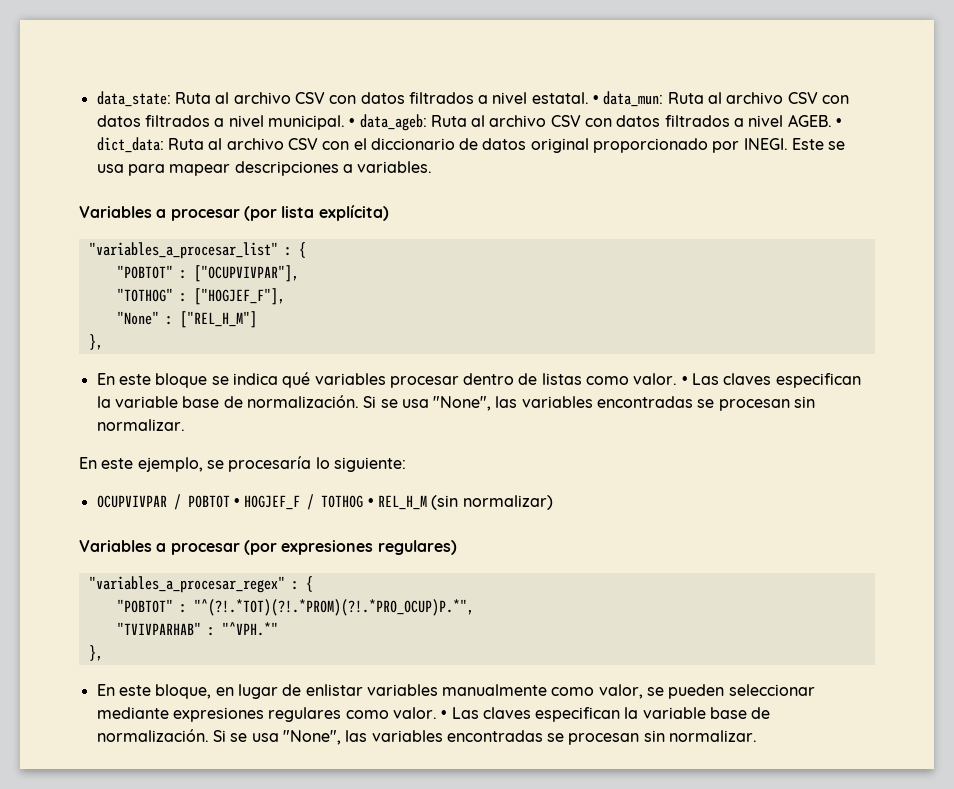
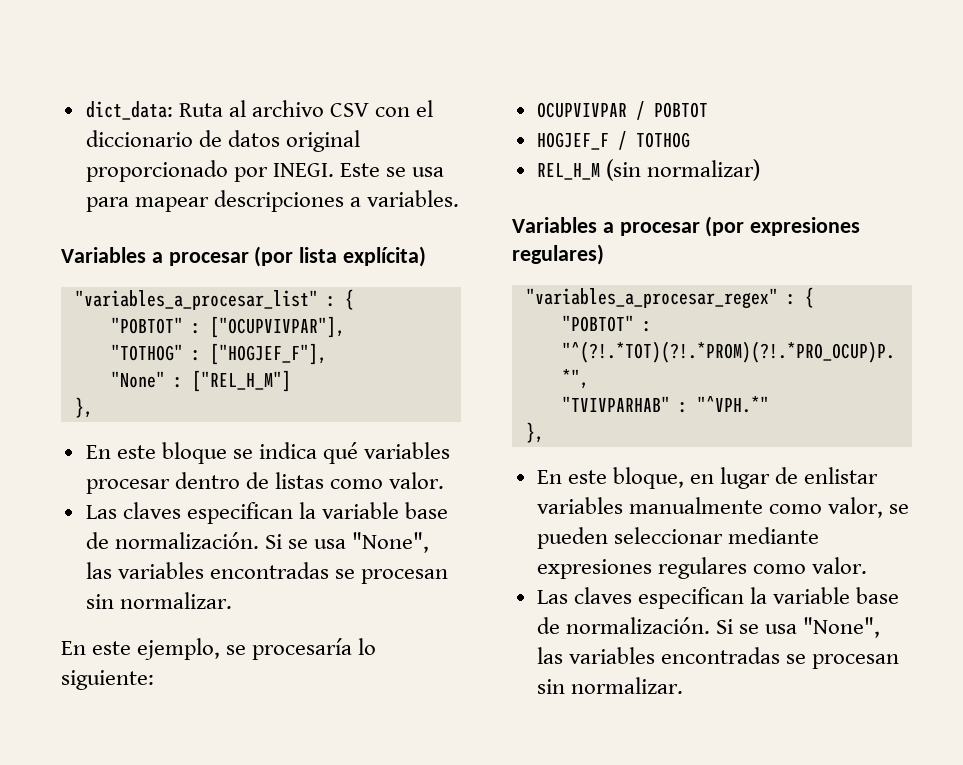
- data_state: Ruta al archivo CSV con datos filtrados a nivel estatal. • data_mun: Ruta al archivo CSV con datos filtrados a nivel municipal. • data_ageb: Ruta al archivo CSV con datos filtrados a nivel AGEB. • dict_data: Ruta al archivo CSV con el diccionario de datos original proporcionado por INEGI.
+ dict_data: Ruta al archivo CSV con el diccionario de datos original proporcionado por INEGI.
- En este bloque se indica qué variables procesar dentro de listas como valor. • Las claves especifican la variable base de normalización.
+ En este bloque se indica qué variables procesar dentro de listas como valor.
+ Las claves especifican la variable base de normalización.
- OCUPVIVPAR / POBTOT • HOGJEF_F / TOTHOG • REL_H_M (sin normalizar)
+ OCUPVIVPAR / POBTOT
+ HOGJEF_F / TOTHOG
+ REL_H_M (sin normalizar)
- En este bloque, en lugar de enlistar variables manualmente como valor, se pueden seleccionar mediante expresiones regulares como valor. • Las claves especifican la variable base de normalización.
+ En este bloque, en lugar de enlistar variables manualmente como valor, se pueden seleccionar mediante expresiones regulares como valor.
+ Las claves especifican la variable base de normalización.

